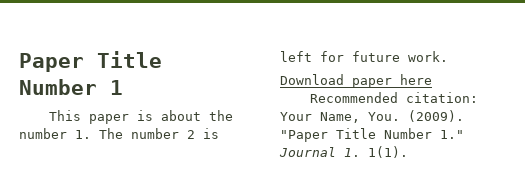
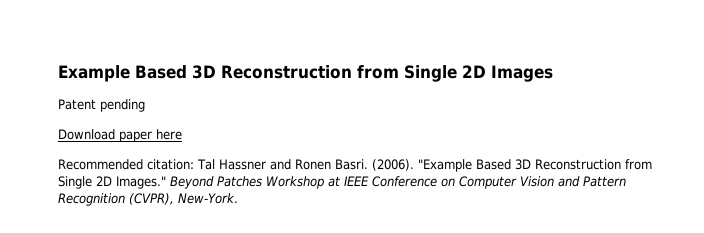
- Paper Title Number 1
- This paper is about the number 1. The number 2 is left for future work.
+ Example Based 3D Reconstruction from Single 2D Images
+ Patent pending
- Recommended citation: Your Name, You. (2009). "Paper Title Number 1." Journal 1. 1(1).
+ Recommended citation: Tal Hassner and Ronen Basri. (2006). "Example Based 3D Reconstruction from Single 2D Images." Beyond Patches Workshop at IEEE Conference on Computer Vision and Pattern Recognition (CVPR), New-York.

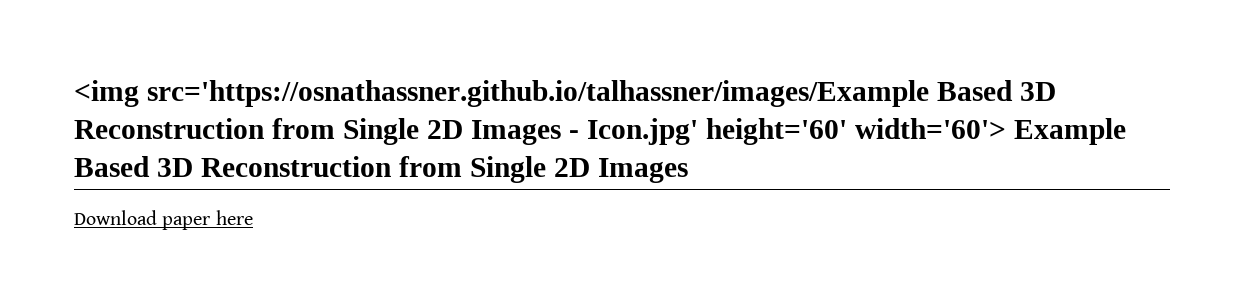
- Example Based 3D Reconstruction from Single 2D Images
+ <img src='https://osnathassner.github.io/talhassner/images/Example Based 3D Reconstruction from Single 2D Images - Icon.jpg' height='60' width='60'> Example Based 3D Reconstruction from Single 2D Images
- Patent pending
- Recommended citation: Tal Hassner and Ronen Basri. (2006). "Example Based 3D Reconstruction from Single 2D Images." Beyond Patches Workshop at IEEE Conference on Computer Vision and Pattern Recognition (CVPR), New-York.

